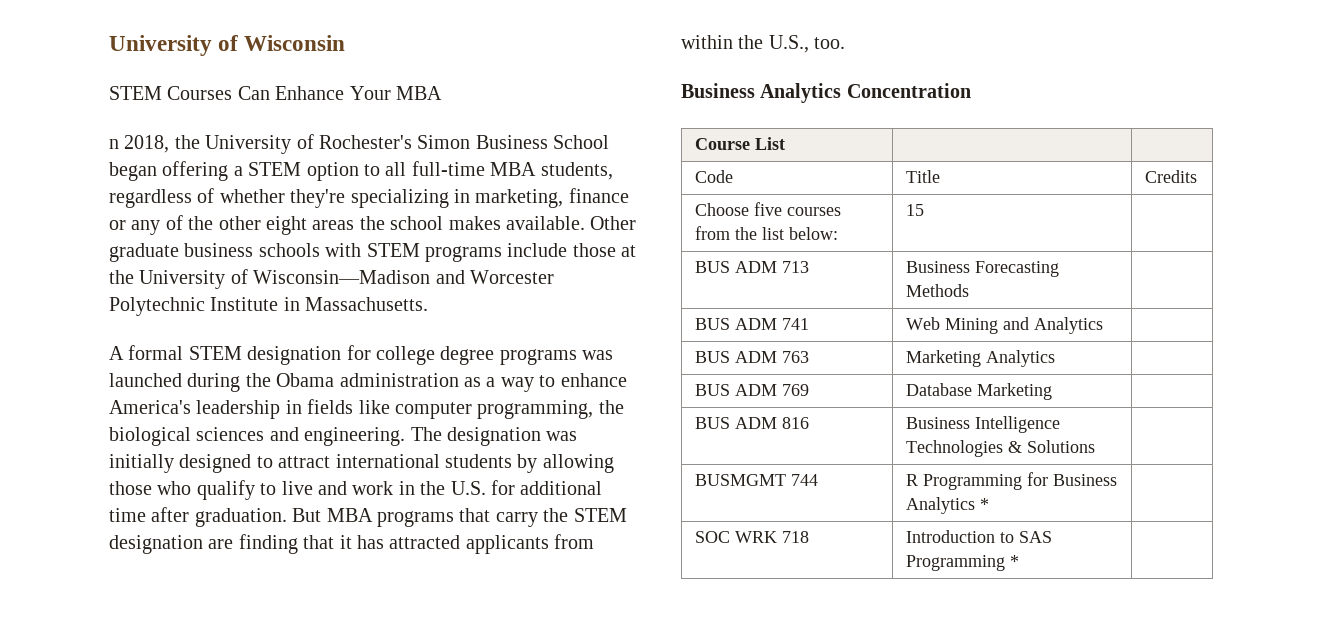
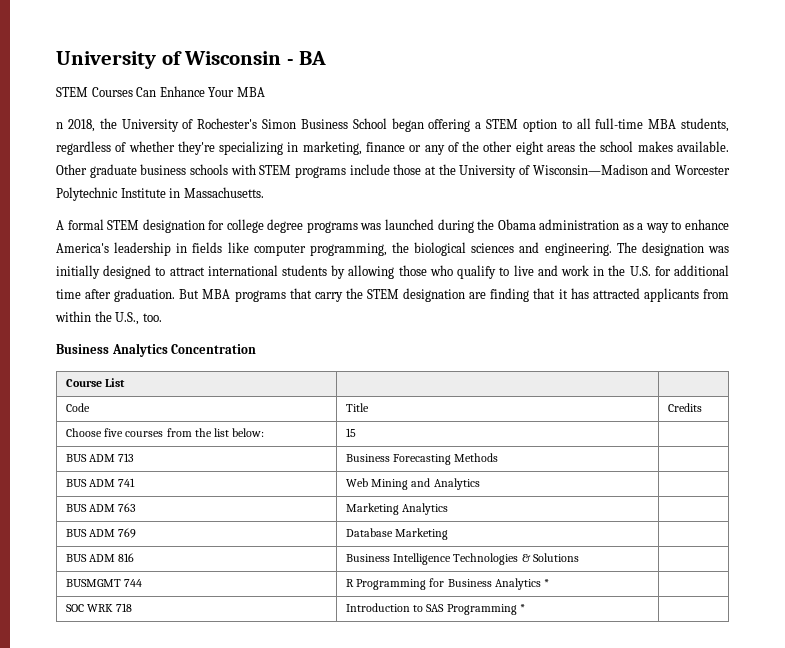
- University of Wisconsin
+ University of Wisconsin - BA

